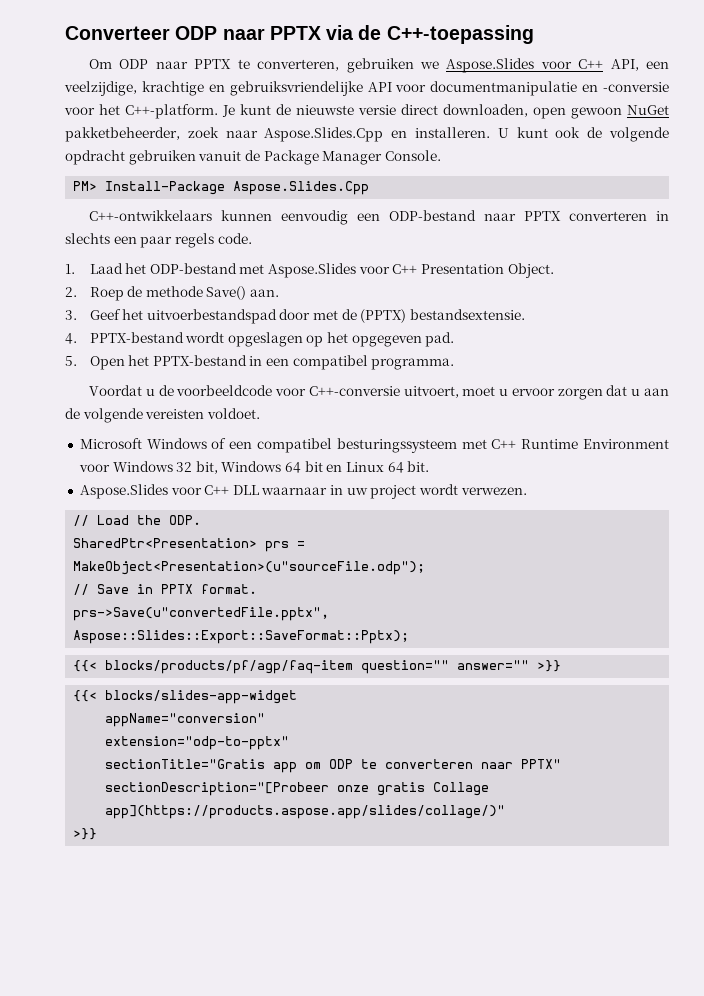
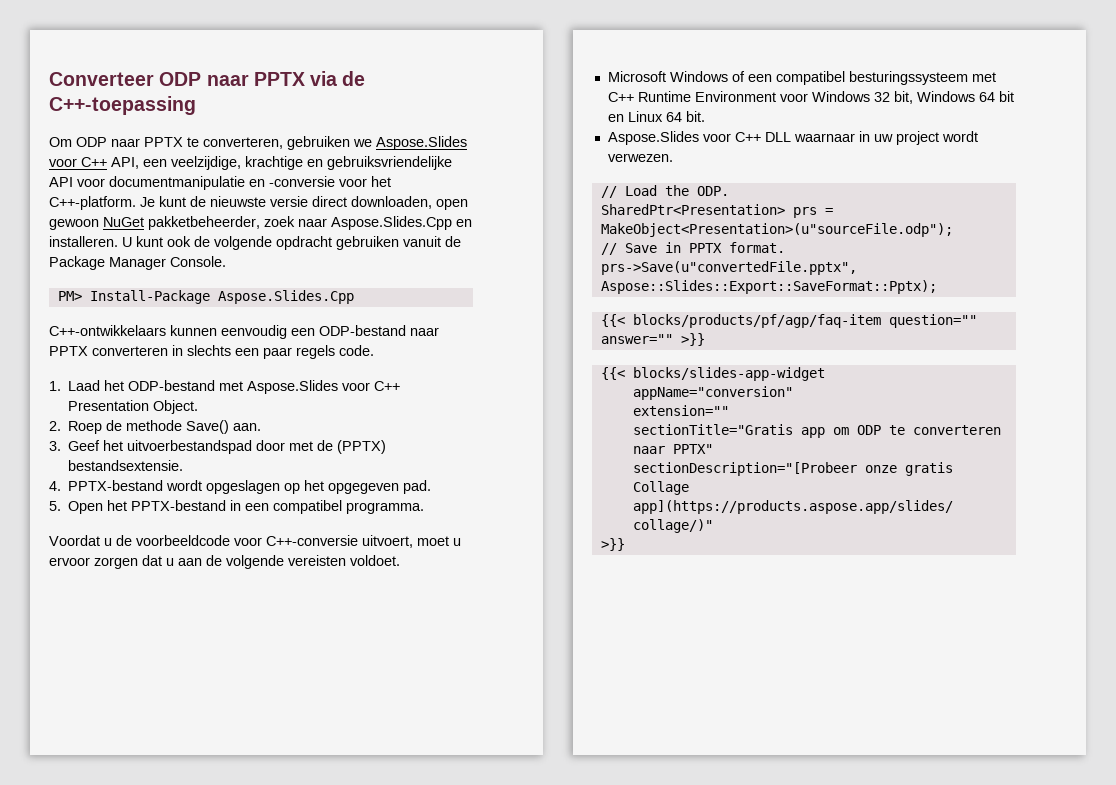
- extension="odp-to-pptx"
+ extension=""

